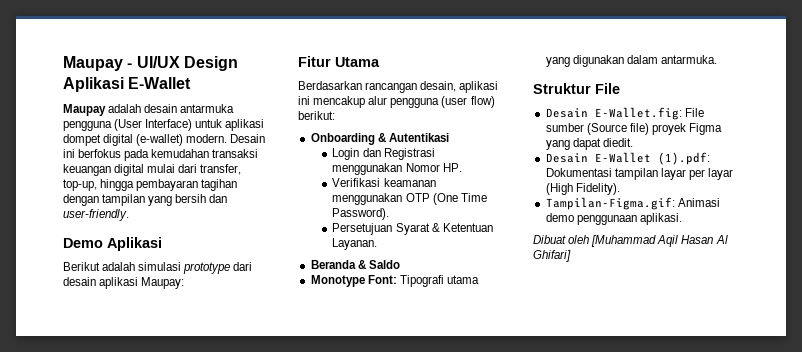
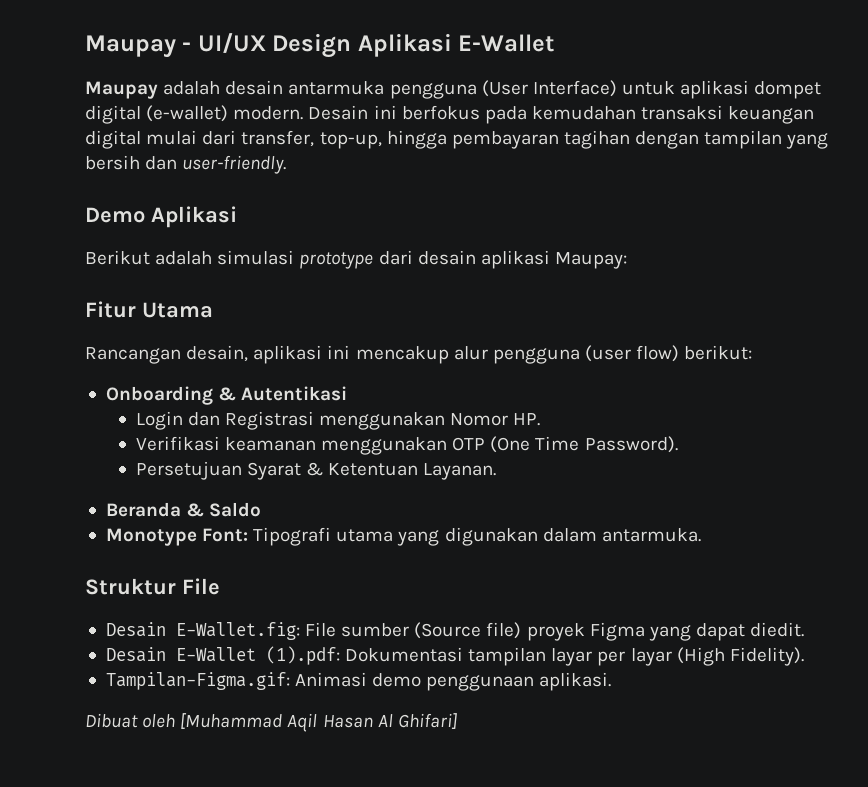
- Berdasarkan rancangan desain, aplikasi ini mencakup alur pengguna (user flow) berikut:
+ Rancangan desain, aplikasi ini mencakup alur pengguna (user flow) berikut:

